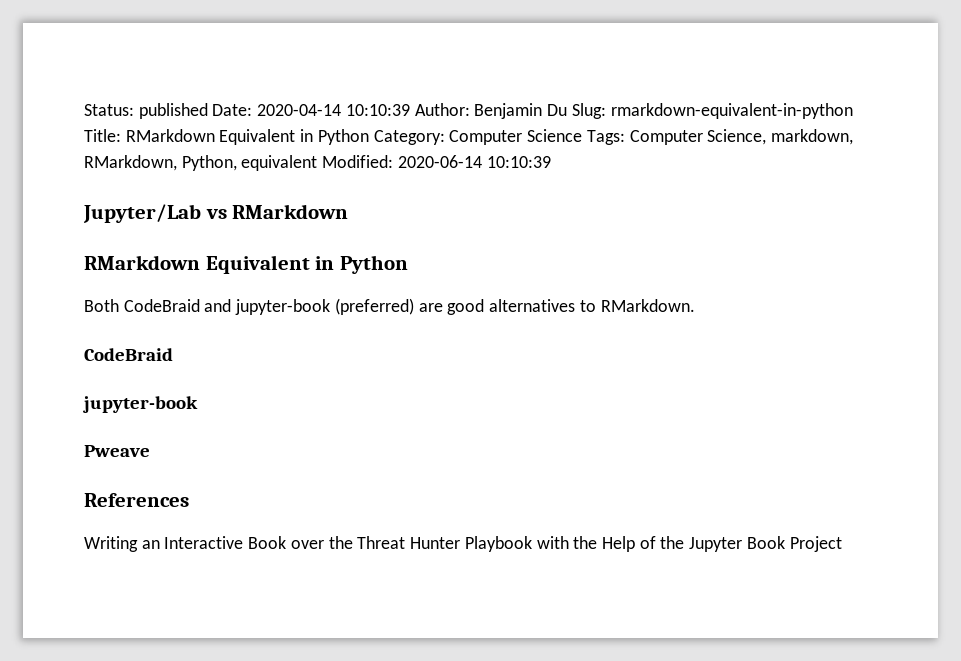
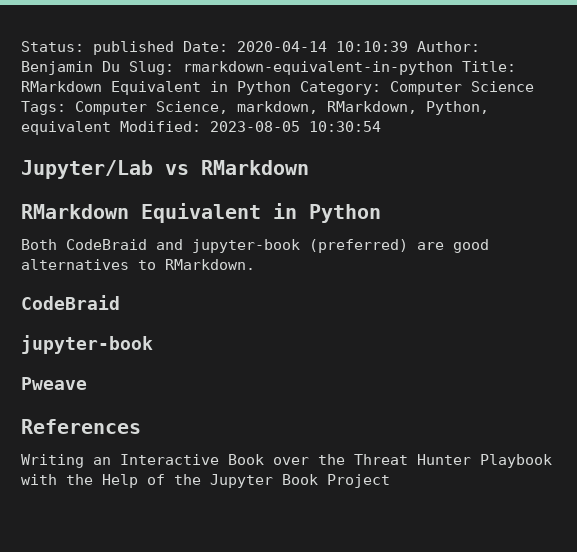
- Status: published Date: 2020-04-14 10:10:39 Author: Benjamin Du Slug: rmarkdown-equivalent-in-python Title: RMarkdown Equivalent in Python Category: Computer Science Tags: Computer Science, markdown, RMarkdown, Python, equivalent Modified: 2020-06-14 10:10:39
+ Status: published Date: 2020-04-14 10:10:39 Author: Benjamin Du Slug: rmarkdown-equivalent-in-python Title: RMarkdown Equivalent in Python Category: Computer Science Tags: Computer Science, markdown, RMarkdown, Python, equivalent Modified: 2023-08-05 10:30:54

